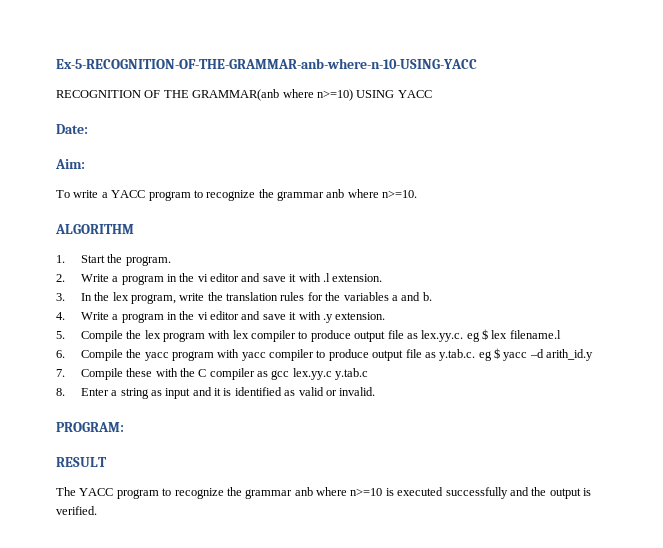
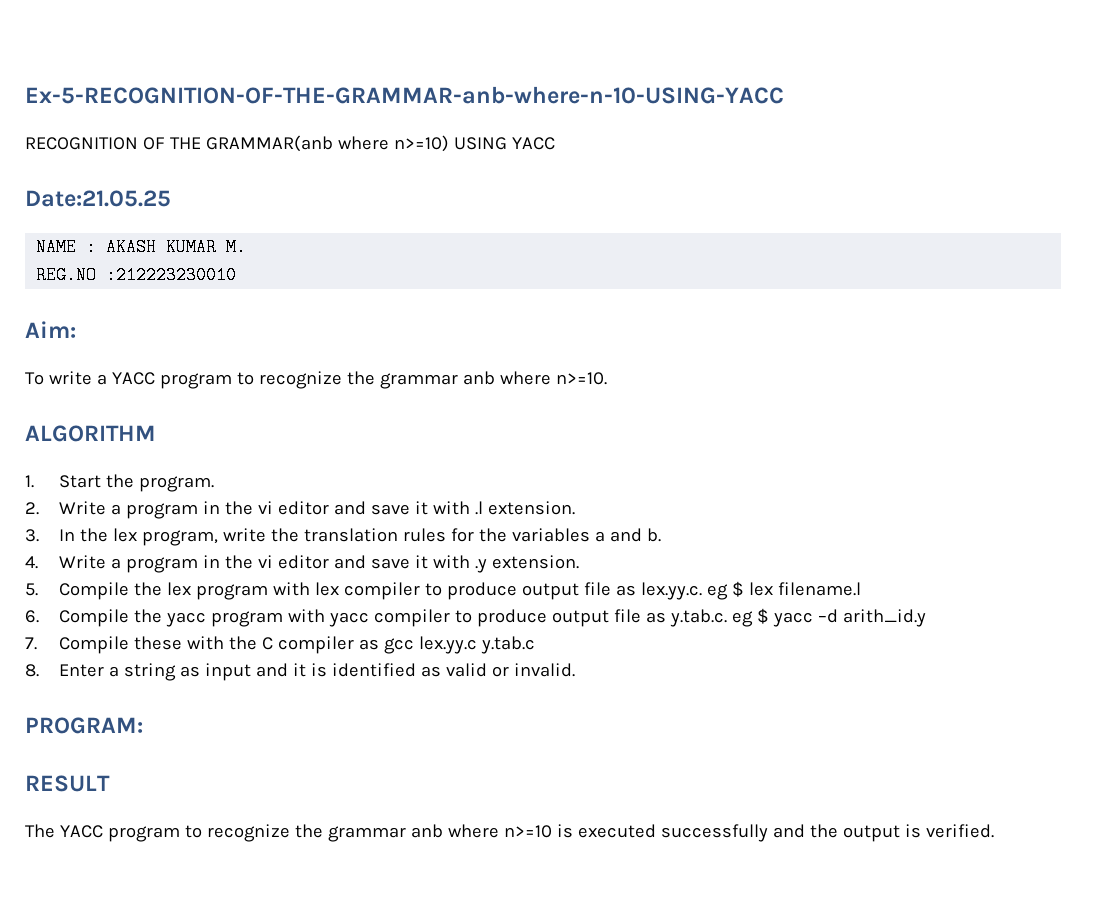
- Date:
+ Date:21.05.25
+ NAME : AKASH KUMAR M.
+ REG.NO :212223230010

